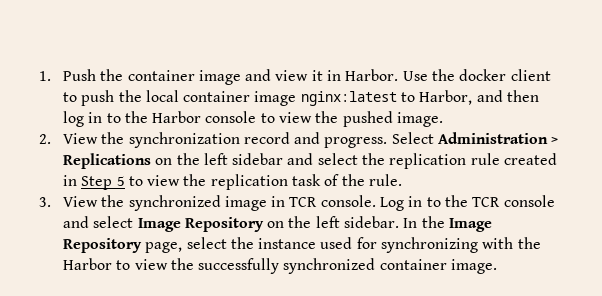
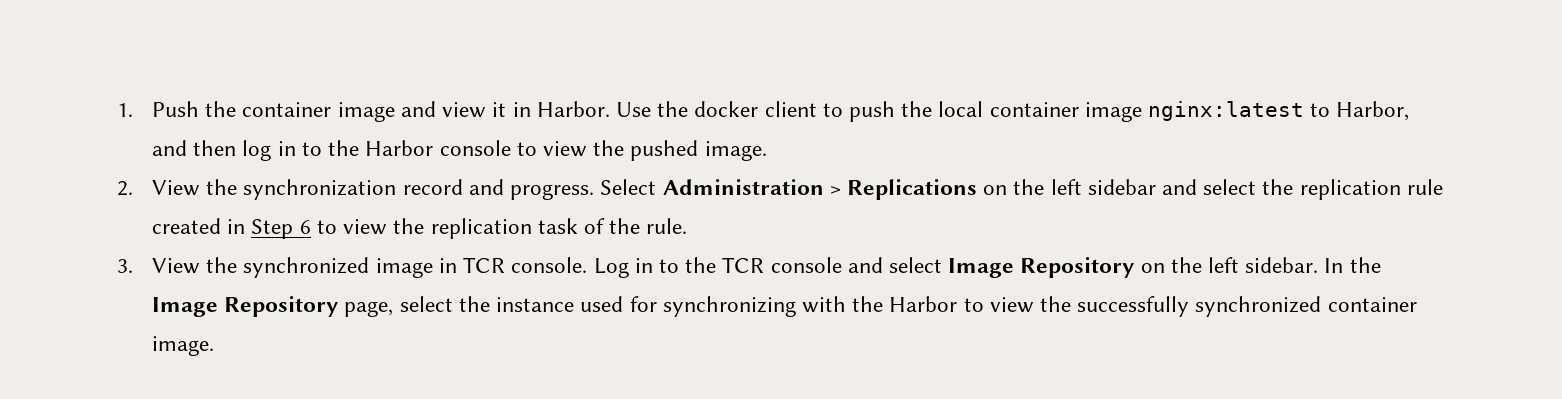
- Select Administration > Replications on the left sidebar and select the replication rule created in Step 5 to view the replication task of the rule.
+ Select Administration > Replications on the left sidebar and select the replication rule created in Step 6 to view the replication task of the rule.

